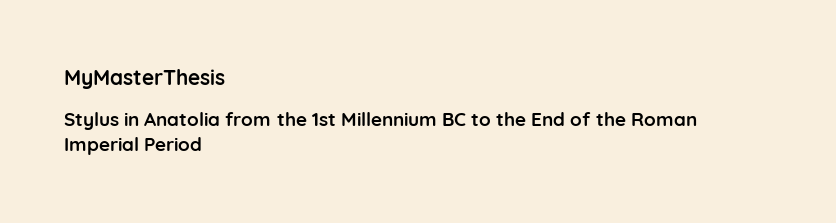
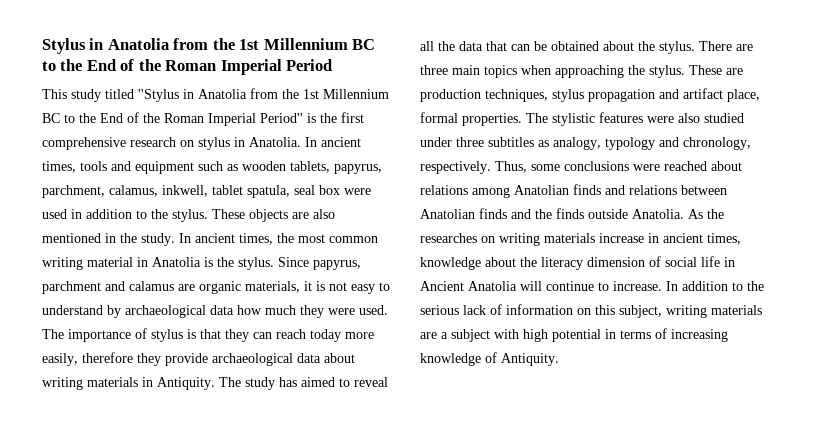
- MyMasterThesis
+ This study titled ''Stylus in Anatolia from the 1st Millennium BC to the End of the Roman Imperial Period'' is the first comprehensive research on stylus in Anatolia. In ancient times, tools and equipment such as wooden tablets, papyrus, parchment, calamus, inkwell, tablet spatula, seal box were used in addition to the stylus. These objects are also mentioned in the study. In ancient times, the most common writing material in Anatolia is the stylus. Since papyrus, parchment and calamus are organic materials, it is not easy to understand by archaeological data how much they were used. The importance of stylus is that they can reach today more easily, therefore they provide archaeological data about writing materials in Antiquity. The study has aimed to reveal all the data that can be obtained about the stylus. There are three main topics when approaching the stylus. These are production techniques, stylus propagation and artifact place, formal properties. The stylistic features were also studied under three subtitles as analogy, typology and chronology, respectively. Thus, some conclusions were reached about relations among Anatolian finds and relations between Anatolian finds and the finds outside Anatolia. As the researches on writing materials increase in ancient times, knowledge about the literacy dimension of social life in Ancient Anatolia will continue to increase. In addition to the serious lack of information on this subject, writing materials are a subject with high potential in terms of increasing knowledge of Antiquity.

